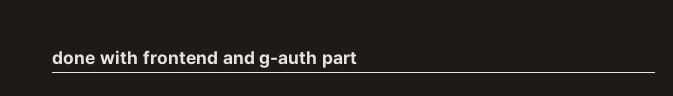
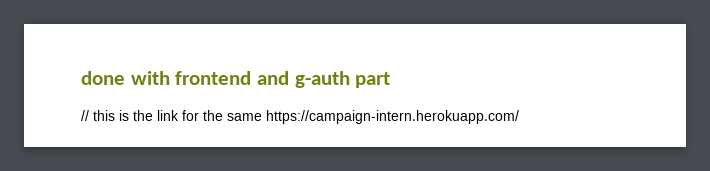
+ // this is the link for the same https://campaign-intern.herokuapp.com/

